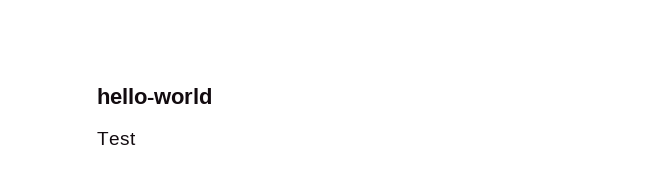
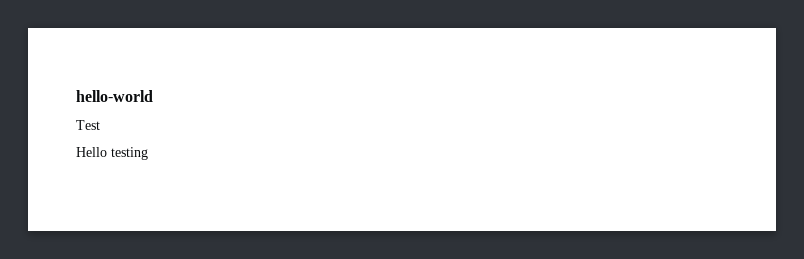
+ Hello testing

